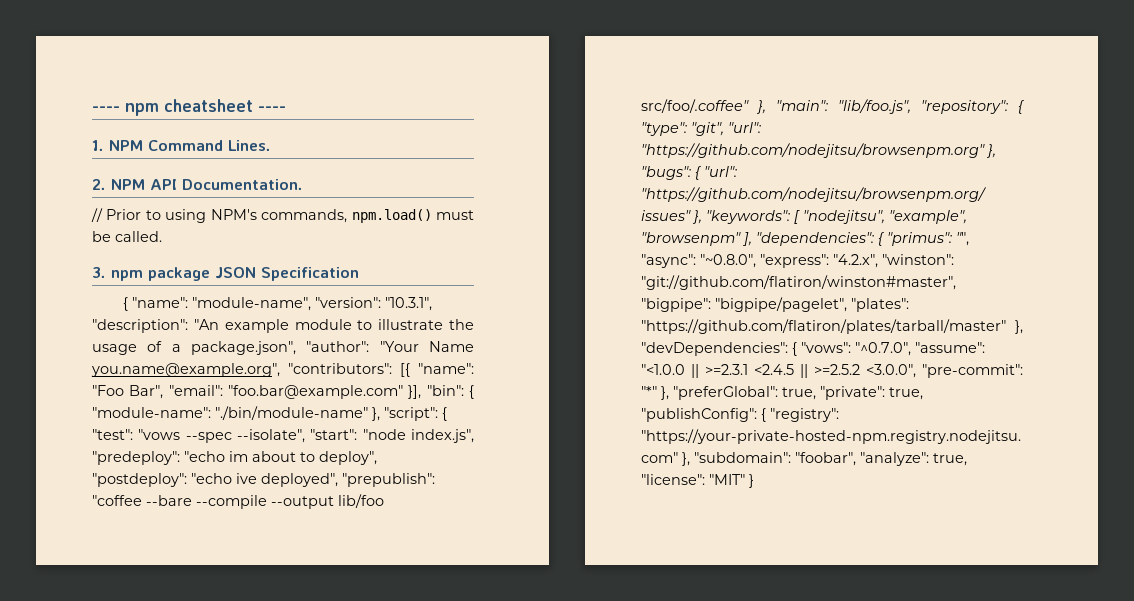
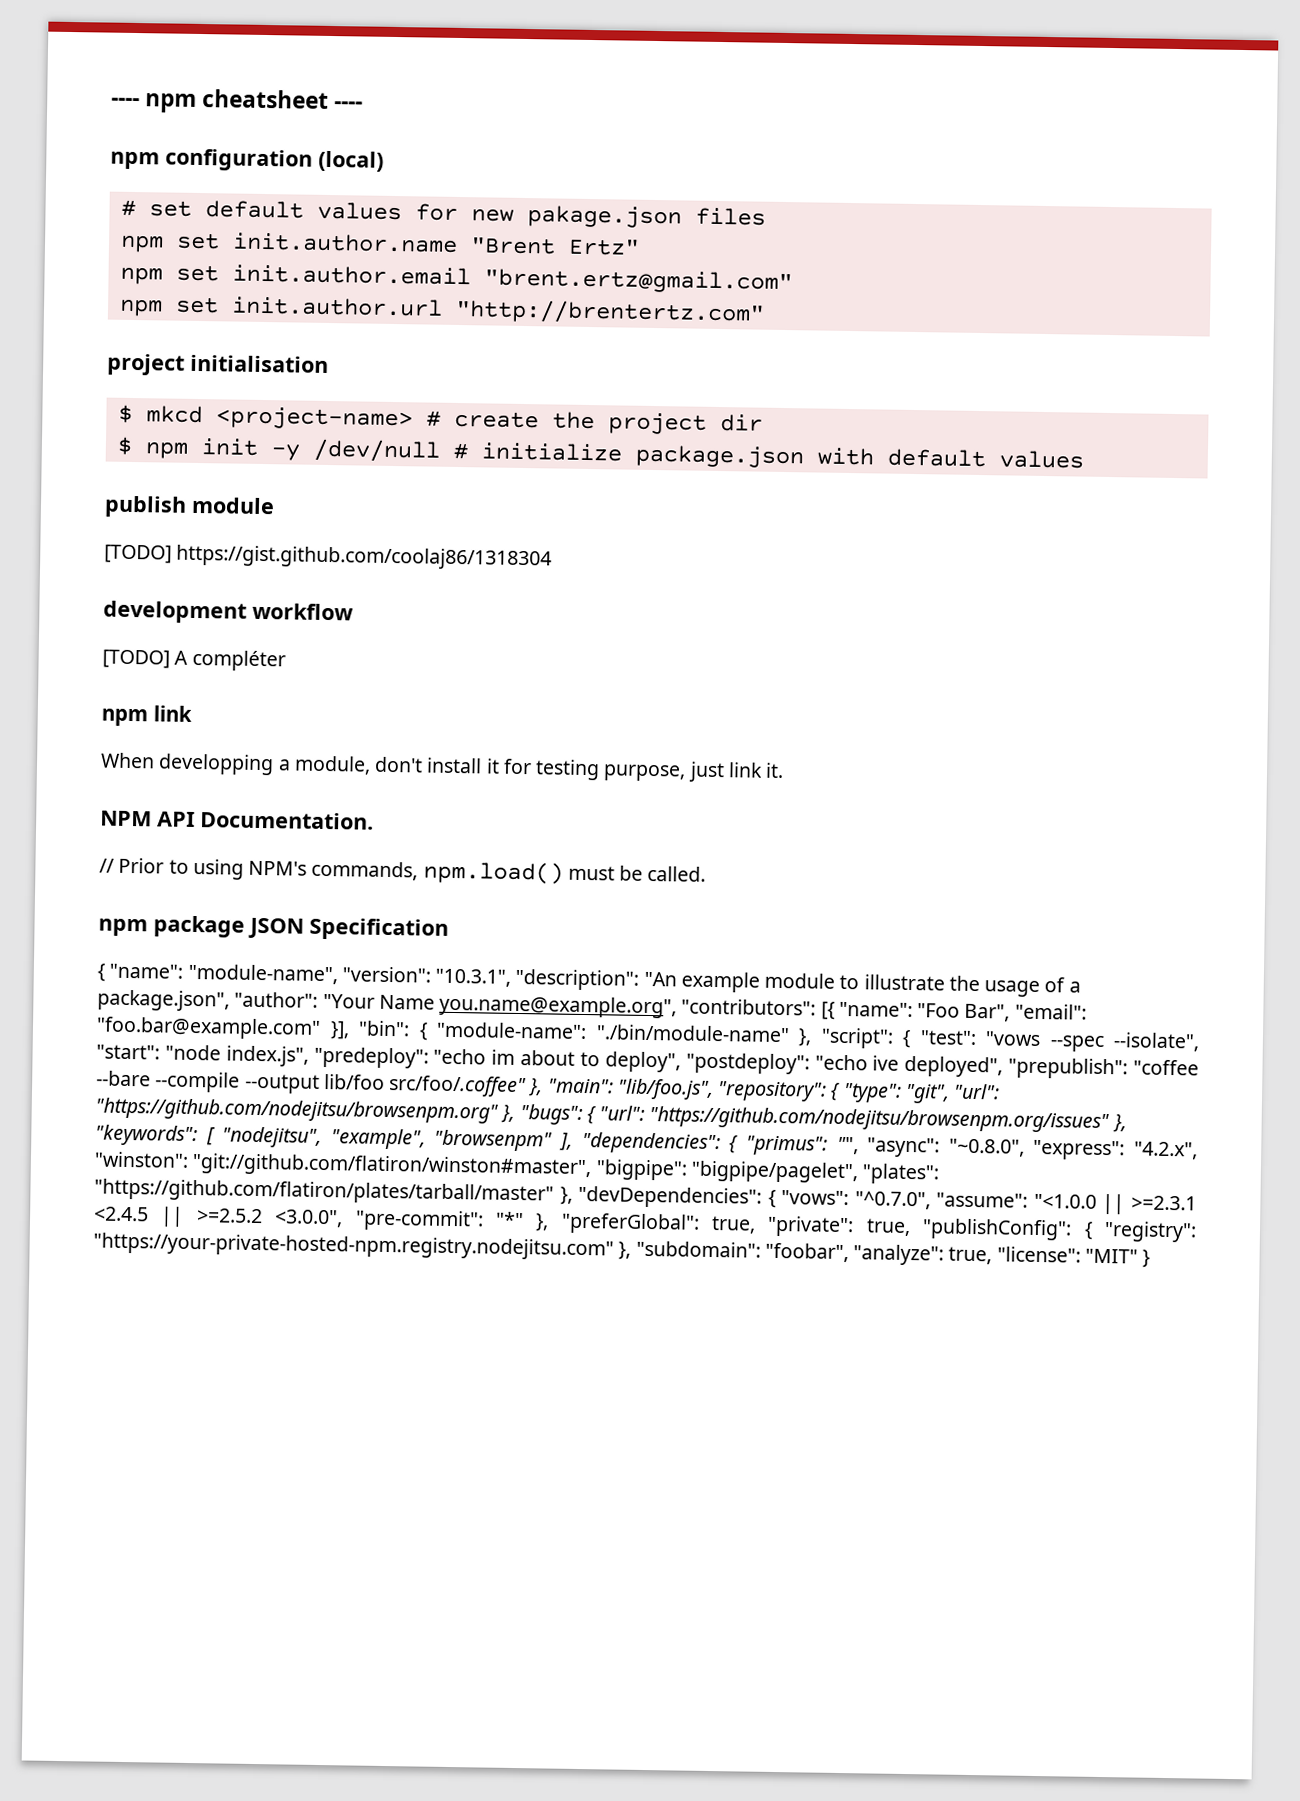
- 1. NPM Command Lines.
- 2. NPM API Documentation.
+ npm configuration (local)
+ # set default values for new pakage.json files
+ npm set init.author.name "Brent Ertz"
+ npm set init.author.email "brent.ertz@gmail.com"
+ npm set init.author.url "http://brentertz.com"
+ project initialisation
+ $ mkcd <project-name> # create the project dir
+ $ npm init -y /dev/null # initialize package.json with default values
+ publish module
+ [TODO] https://gist.github.com/coolaj86/1318304
+ development workflow
+ [TODO] A compléter
+ npm link
+ When developping a module, don't install it for testing purpose, just link it.
+ NPM API Documentation.
- 3. npm package JSON Specification
+ npm package JSON Specification

